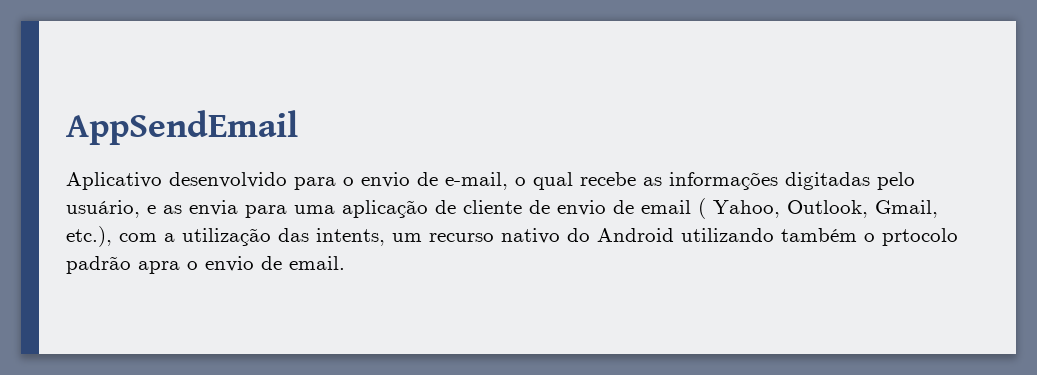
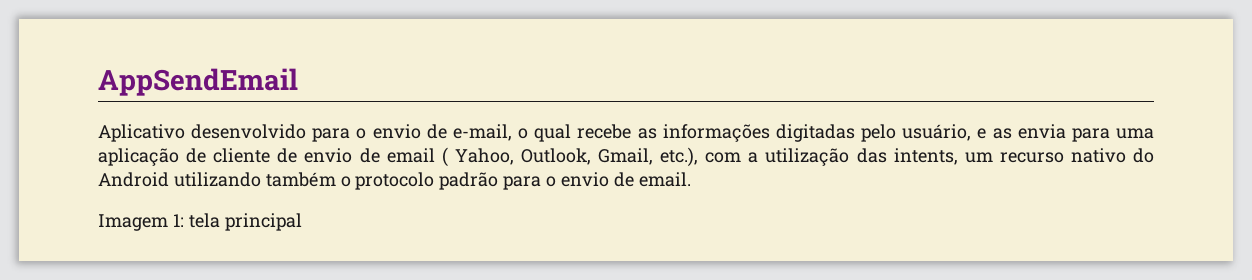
- Aplicativo desenvolvido para o envio de e-mail, o qual recebe as informações digitadas pelo usuário, e as envia para uma aplicação de cliente de envio de email ( Yahoo, Outlook, Gmail, etc.), com a utilização das intents, um recurso nativo do Android utilizando também o prtocolo padrão apra o envio de email.
+ Aplicativo desenvolvido para o envio de e-mail, o qual recebe as informações digitadas pelo usuário, e as envia para uma aplicação de cliente de envio de email ( Yahoo, Outlook, Gmail, etc.), com a utilização das intents, um recurso nativo do Android utilizando também o protocolo padrão para o envio de email.
+ Imagem 1: tela principal

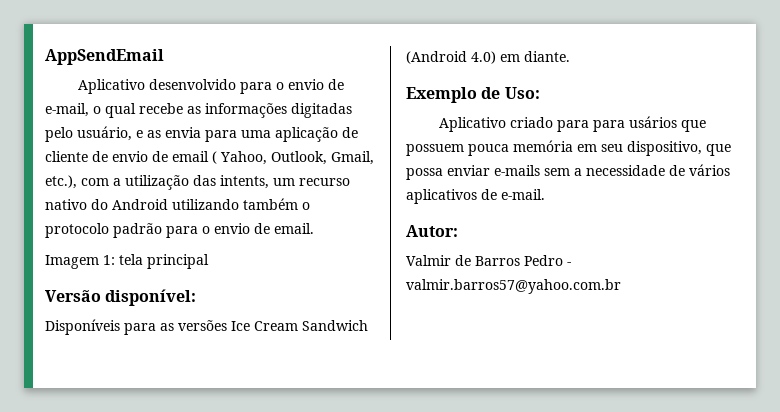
+ Versão disponível:
+ Disponíveis para as versões Ice Cream Sandwich (Android 4.0) em diante.
+ Exemplo de Uso:
+ Aplicativo criado para para usários que possuem pouca memória em seu dispositivo, que possa enviar e-mails sem a necessidade de vários aplicativos de e-mail.
+ Autor:
+ Valmir de Barros Pedro - valmir.barros57@yahoo.com.br

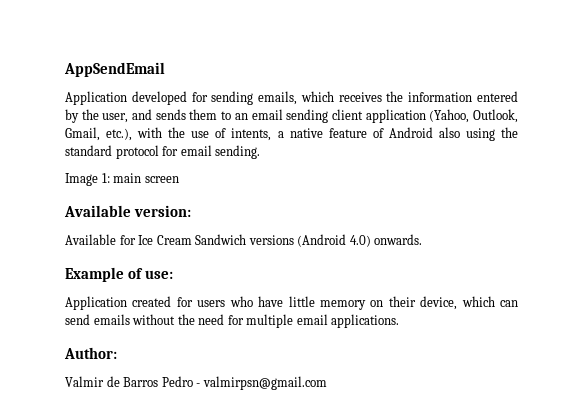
- Aplicativo desenvolvido para o envio de e-mail, o qual recebe as informações digitadas pelo usuário, e as envia para uma aplicação de cliente de envio de email ( Yahoo, Outlook, Gmail, etc.), com a utilização das intents, um recurso nativo do Android utilizando também o protocolo padrão para o envio de email.
- Imagem 1: tela principal
- Versão disponível:
- Disponíveis para as versões Ice Cream Sandwich (Android 4.0) em diante.
- Exemplo de Uso:
- Aplicativo criado para para usários que possuem pouca memória em seu dispositivo, que possa enviar e-mails sem a necessidade de vários aplicativos de e-mail.
- Autor:
+ Application developed for sending emails, which receives the information entered by the user, and sends them to an email sending client application (Yahoo, Outlook, Gmail, etc.), with the use of intents, a native feature of Android also using the standard protocol for email sending.
+ Image 1: main screen
+ Available version:
+ Available for Ice Cream Sandwich versions (Android 4.0) onwards.
+ Example of use:
+ Application created for users who have little memory on their device, which can send emails without the need for multiple email applications.
+ Author:
- Valmir de Barros Pedro - valmir.barros57@yahoo.com.br
+ Valmir de Barros Pedro - valmirpsn@gmail.com

